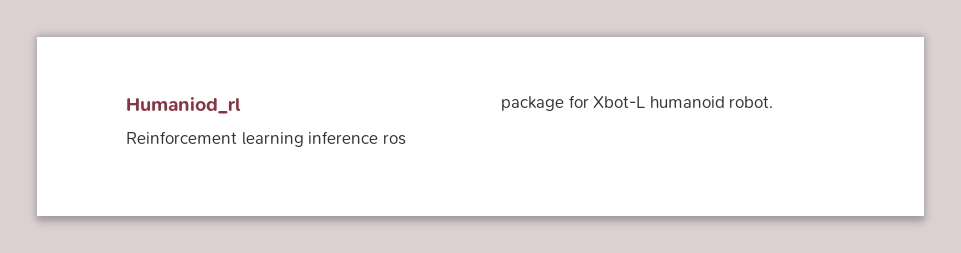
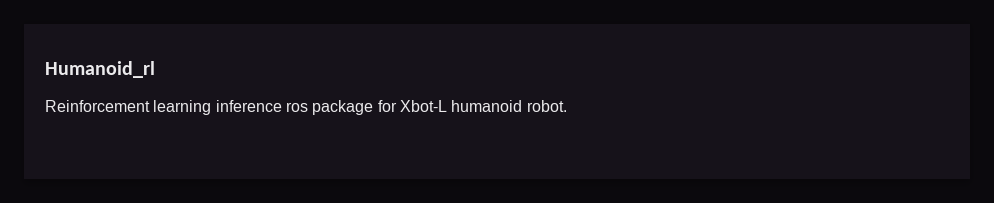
- Humaniod_rl
+ Humanoid_rl

